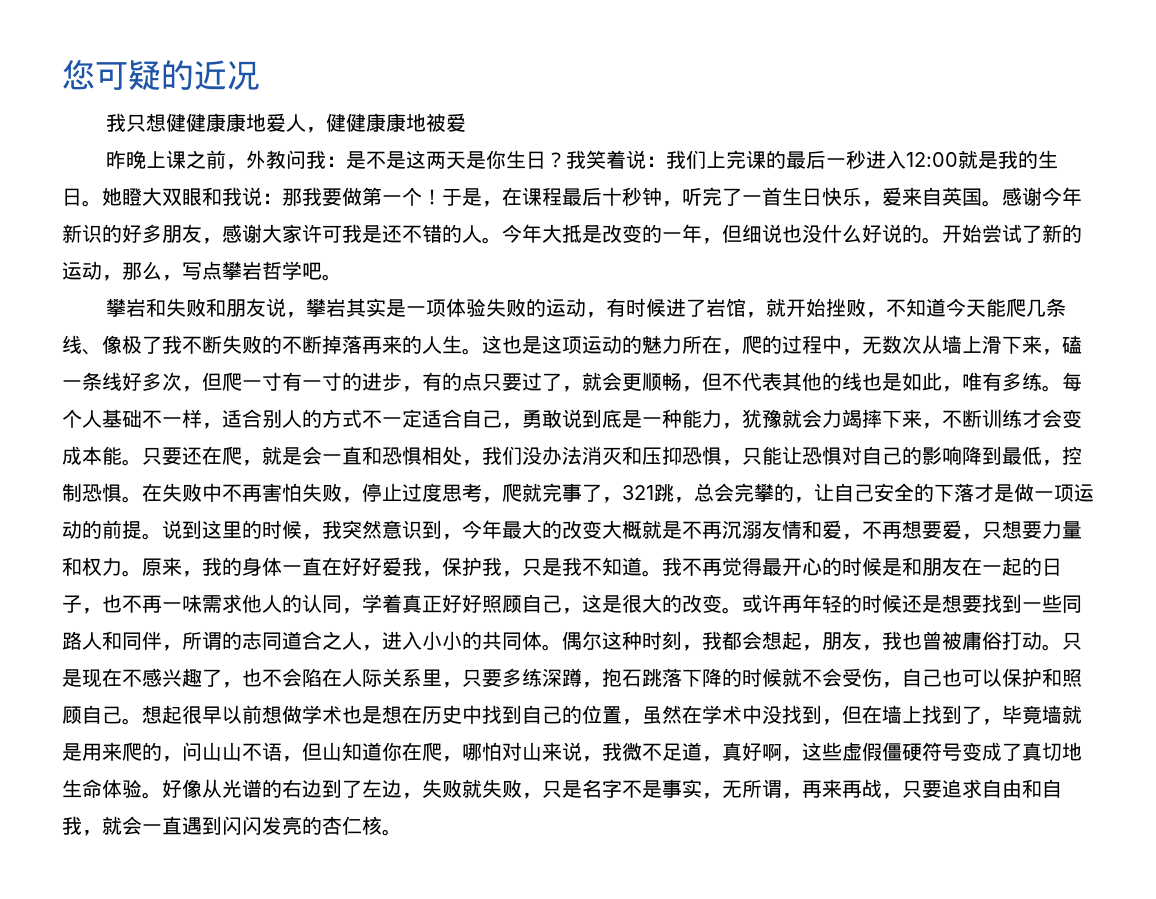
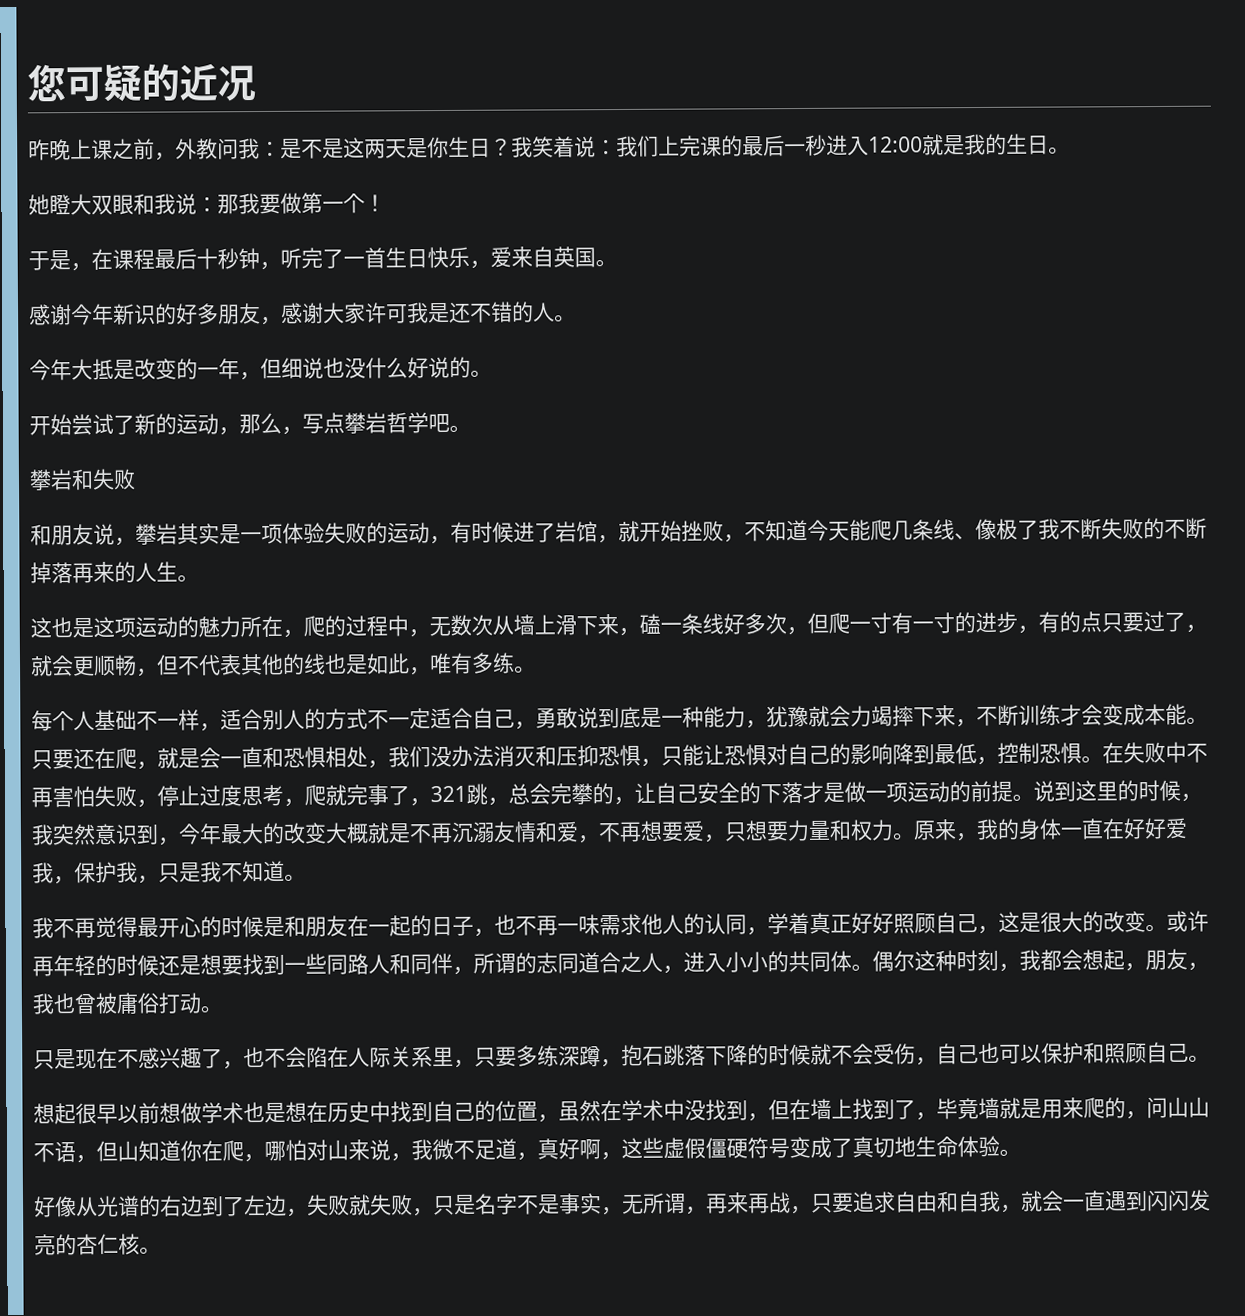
- 我只想健健康康地爱人，健健康康地被爱
- 我们上完课的最后一秒进入12:00就是我的生日。她瞪大双眼和我说：
+ 我们上完课的最后一秒进入12:00就是我的生日。
+ 她瞪大双眼和我说：
- 那我要做第一个！于是，在课程最后十秒钟，听完了一首生日快乐，爱来自英国。感谢今年新识的好多朋友，感谢大家许可我是还不错的人。今年大抵是改变的一年，但细说也没什么好说的。开始尝试了新的运动，那么，写点攀岩哲学吧。
+ 那我要做第一个！
+ 于是，在课程最后十秒钟，听完了一首生日快乐，爱来自英国。
+ 感谢今年新识的好多朋友，感谢大家许可我是还不错的人。
+ 今年大抵是改变的一年，但细说也没什么好说的。
+ 开始尝试了新的运动，那么，写点攀岩哲学吧。
- 攀岩和失败和朋友说，攀岩其实是一项体验失败的运动，有时候进了岩馆，就开始挫败，不知道今天能爬几条线、像极了我不断失败的不断掉落再来的人生。这也是这项运动的魅力所在，爬的过程中，无数次从墙上滑下来，磕一条线好多次，但爬一寸有一寸的进步，有的点只要过了，就会更顺畅，但不代表其他的线也是如此，唯有多练。每个人基础不一样，适合别人的方式不一定适合自己，勇敢说到底是一种能力，犹豫就会力竭摔下来，不断训练才会变成本能。
+ 攀岩和失败
+ 和朋友说，攀岩其实是一项体验失败的运动，有时候进了岩馆，就开始挫败，不知道今天能爬几条线、像极了我不断失败的不断掉落再来的人生。
+ 这也是这项运动的魅力所在，爬的过程中，无数次从墙上滑下来，磕一条线好多次，但爬一寸有一寸的进步，有的点只要过了，就会更顺畅，但不代表其他的线也是如此，唯有多练。
+ 每个人基础不一样，适合别人的方式不一定适合自己，勇敢说到底是一种能力，犹豫就会力竭摔下来，不断训练才会变成本能。
- 原来，我的身体一直在好好爱我，保护我，只是我不知道。我不再觉得最开心的时候是和朋友在一起的日子，也不再一味需求他人的认同，学着真正好好照顾自己，这是很大的改变。
+ 原来，我的身体一直在好好爱我，保护我，只是我不知道。
+ 我不再觉得最开心的时候是和朋友在一起的日子，也不再一味需求他人的认同，学着真正好好照顾自己，这是很大的改变。
- 偶尔这种时刻，我都会想起，朋友，我也曾被庸俗打动。只是现在不感兴趣了，也不会陷在人际关系里，只要多练深蹲，抱石跳落下降的时候就不会受伤，自己也可以保护和照顾自己。想起很早以前想做学术也是想在历史中找到自己的位置，虽然在学术中没找到，但在墙上找到了，毕竟墙就是用来爬的，问山山不语，但山知道你在爬，哪怕对山来说，我微不足道，真好啊，这些虚假僵硬符号变成了真切地生命体验。好像从光谱的右边到了左边，失败就失败，只是名字不是事实，无所谓，再来再战，只要追求自由和自我，就会一直遇到闪闪发亮的杏仁核。
+ 偶尔这种时刻，我都会想起，朋友，我也曾被庸俗打动。
+ 只是现在不感兴趣了，也不会陷在人际关系里，只要多练深蹲，抱石跳落下降的时候就不会受伤，自己也可以保护和照顾自己。
+ 想起很早以前想做学术也是想在历史中找到自己的位置，虽然在学术中没找到，但在墙上找到了，毕竟墙就是用来爬的，问山山不语，但山知道你在爬，哪怕对山来说，我微不足道，真好啊，这些虚假僵硬符号变成了真切地生命体验。
+ 好像从光谱的右边到了左边，失败就失败，只是名字不是事实，无所谓，再来再战，只要追求自由和自我，就会一直遇到闪闪发亮的杏仁核。

